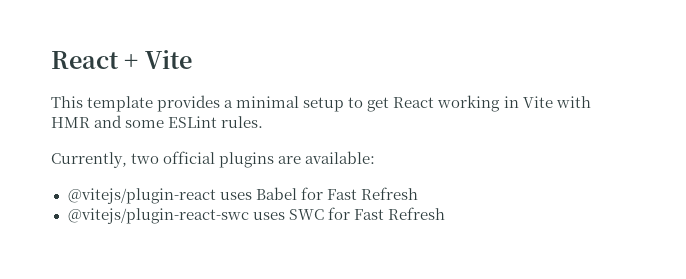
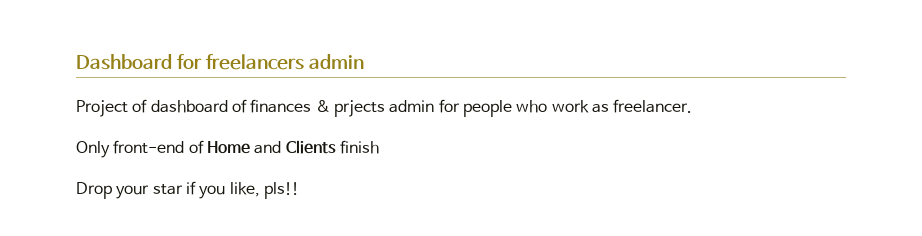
- React + Vite
- This template provides a minimal setup to get React working in Vite with HMR and some ESLint rules.
- Currently, two official plugins are available:
- @vitejs/plugin-react uses Babel for Fast Refresh
- @vitejs/plugin-react-swc uses SWC for Fast Refresh
+ Dashboard for freelancers admin
+ Project of dashboard of finances & prjects admin for people who work as freelancer.
+ Only front-end of Home and Clients finish
+ Drop your star if you like, pls!!

